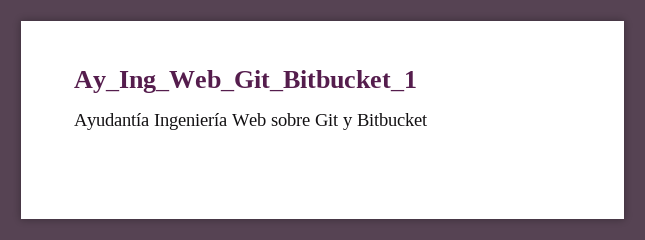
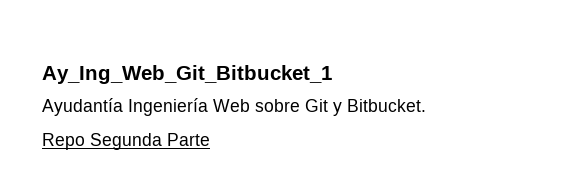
- Ayudantía Ingeniería Web sobre Git y Bitbucket
+ Ayudantía Ingeniería Web sobre Git y Bitbucket.
+ Repo Segunda Parte

